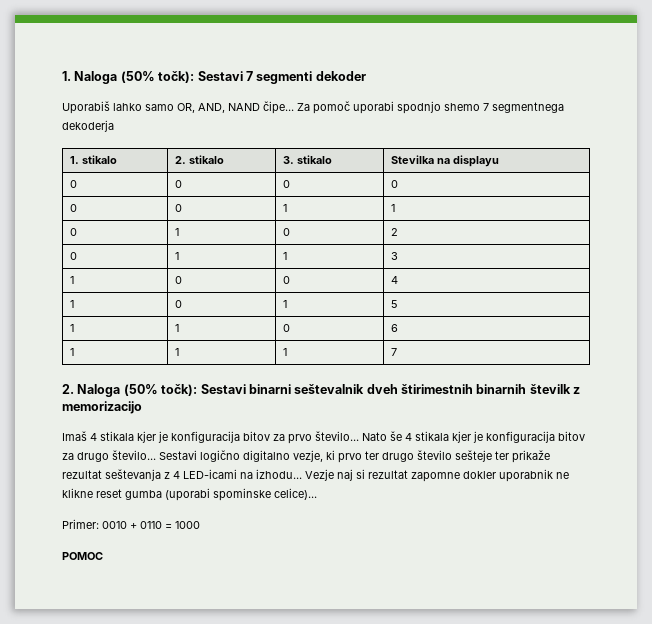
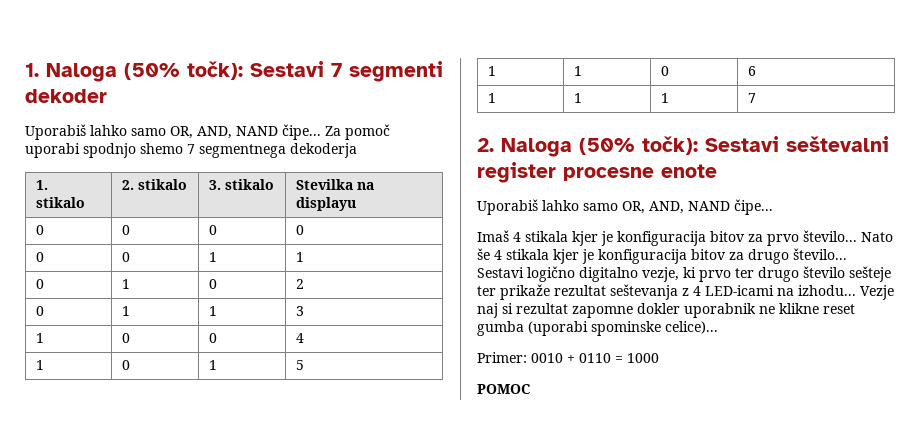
- 2. Naloga (50% točk): Sestavi binarni seštevalnik dveh štirimestnih binarnih številk z memorizacijo
+ 2. Naloga (50% točk): Sestavi seštevalni register procesne enote
+ Uporabiš lahko samo OR, AND, NAND čipe...

